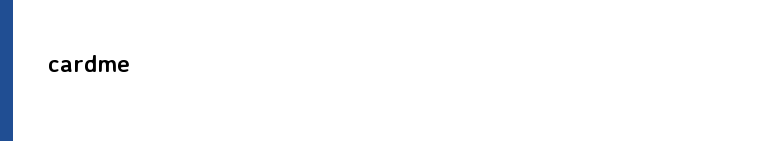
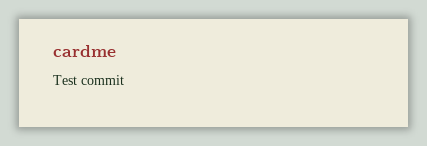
+ Test commit

